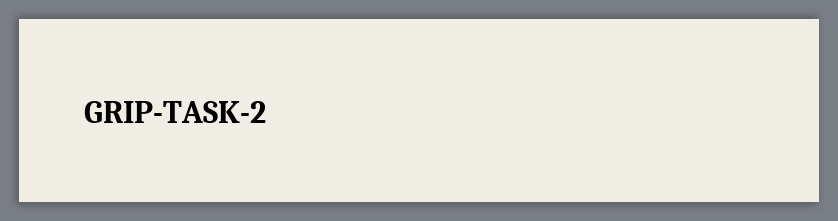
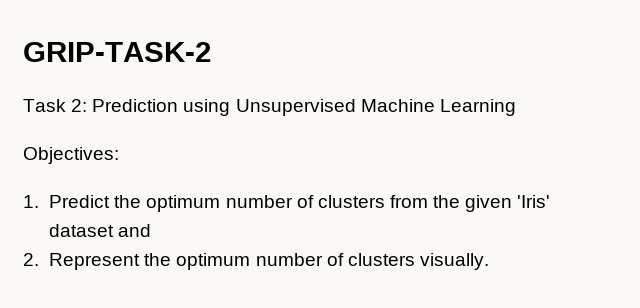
+ Task 2: Prediction using Unsupervised Machine Learning
+ Objectives:
+ 1. Predict the optimum number of clusters from the given 'Iris' dataset and
+ 2. Represent the optimum number of clusters visually.

